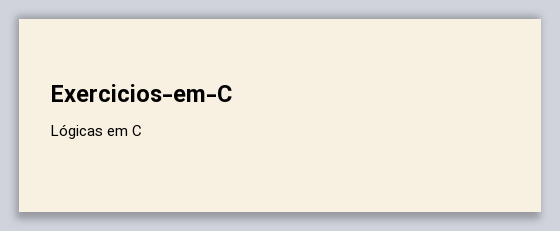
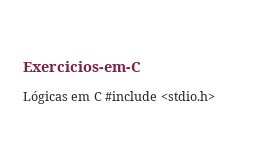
- Lógicas em C
+ Lógicas em C #include <stdio.h>

